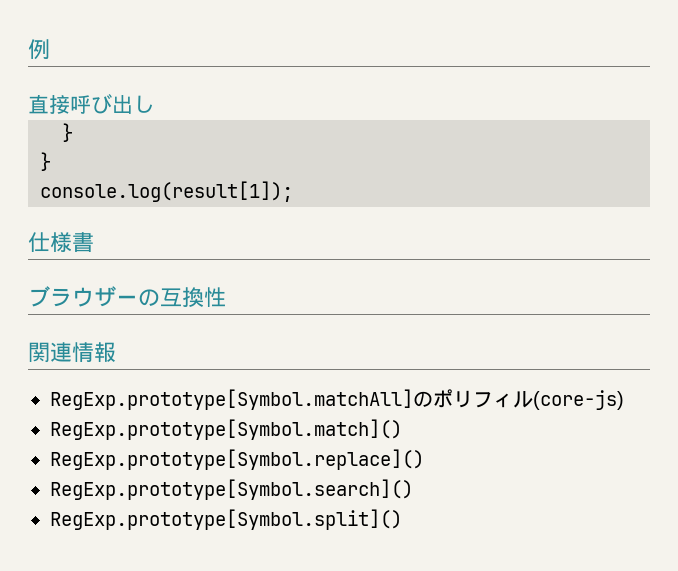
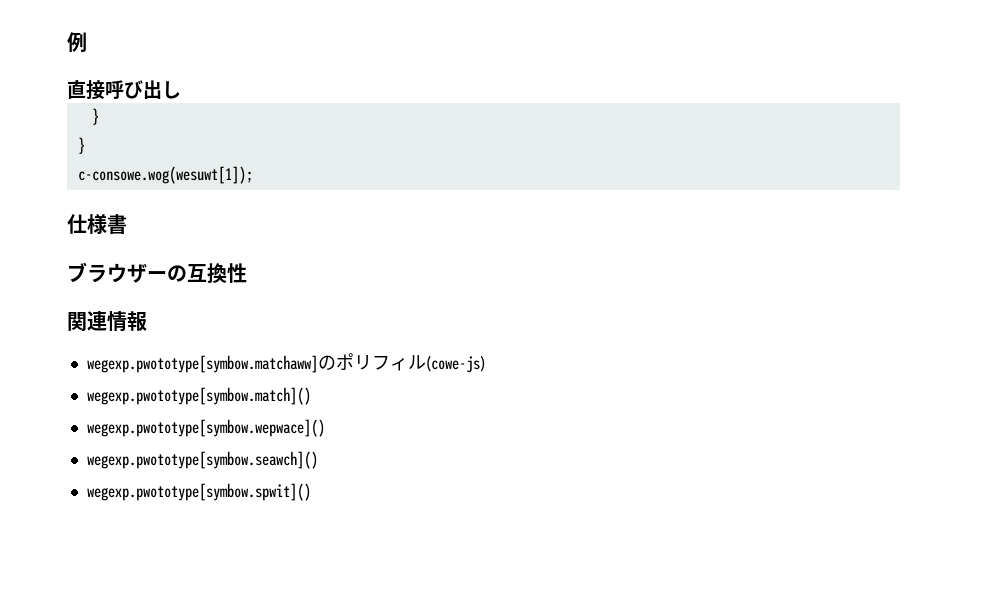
- console.log(result[1]);
+ c-consowe.wog(wesuwt[1]);
- RegExp.prototype[Symbol.matchAll]のポリフィル(core-js)
- RegExp.prototype[Symbol.match]()
- RegExp.prototype[Symbol.replace]()
- RegExp.prototype[Symbol.search]()
- RegExp.prototype[Symbol.split]()
+ wegexp.pwototype[symbow.matchaww]のポリフィル(cowe-js)
+ wegexp.pwototype[symbow.match]()
+ wegexp.pwototype[symbow.wepwace]()
+ wegexp.pwototype[symbow.seawch]()
+ wegexp.pwototype[symbow.spwit]()

